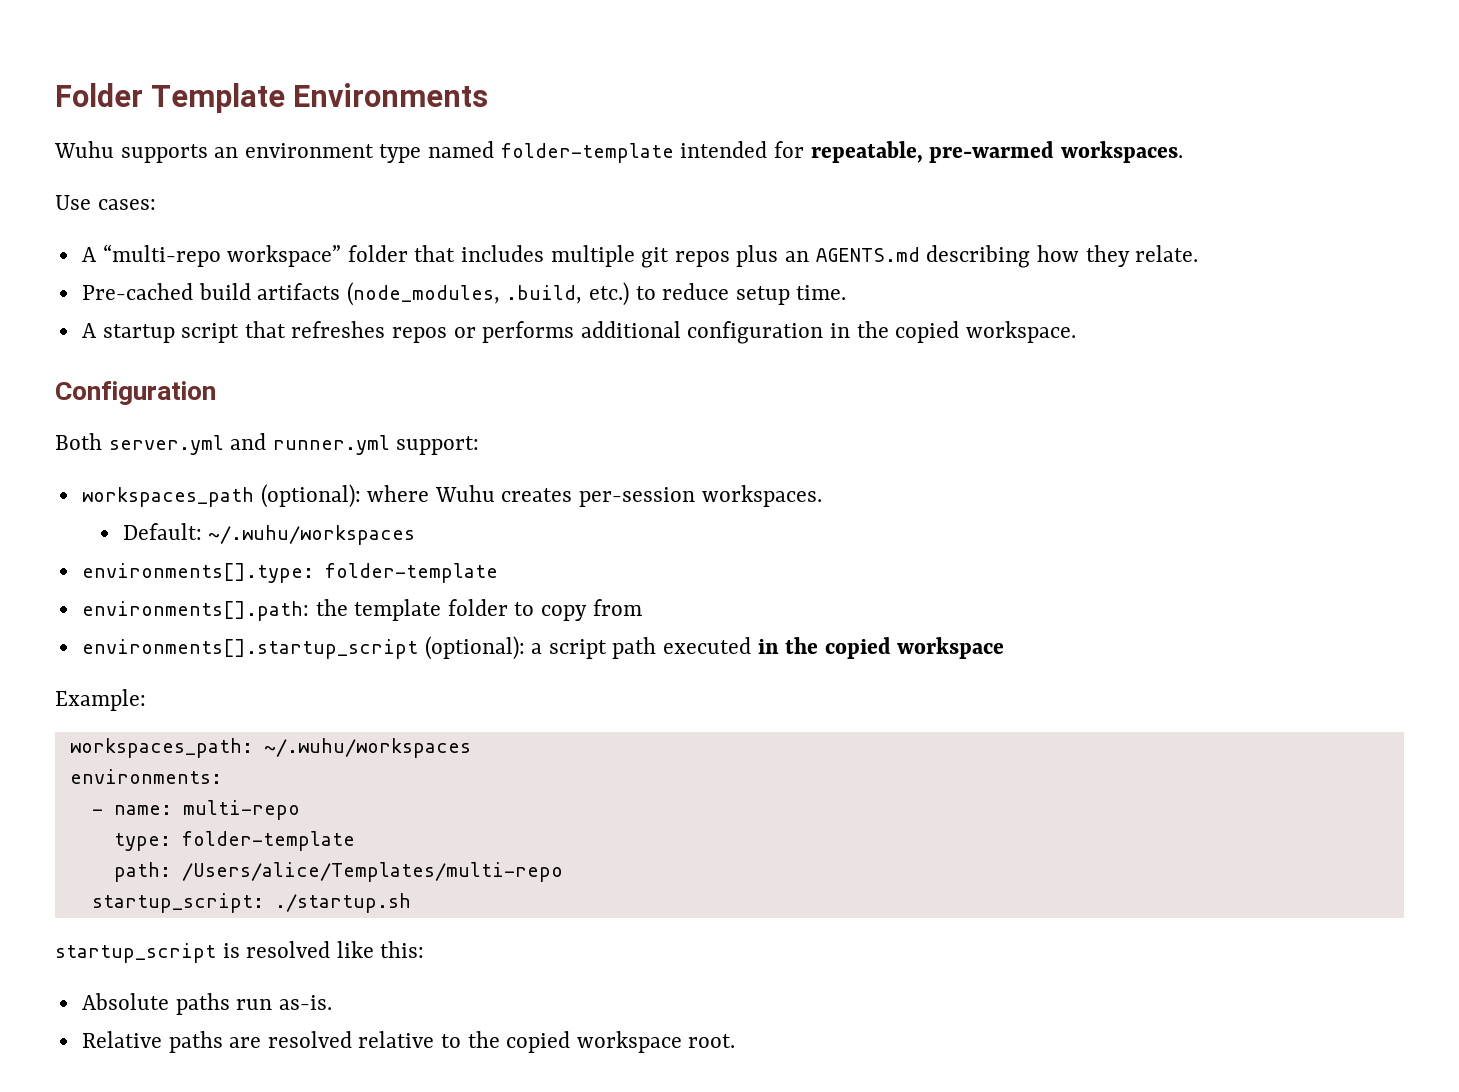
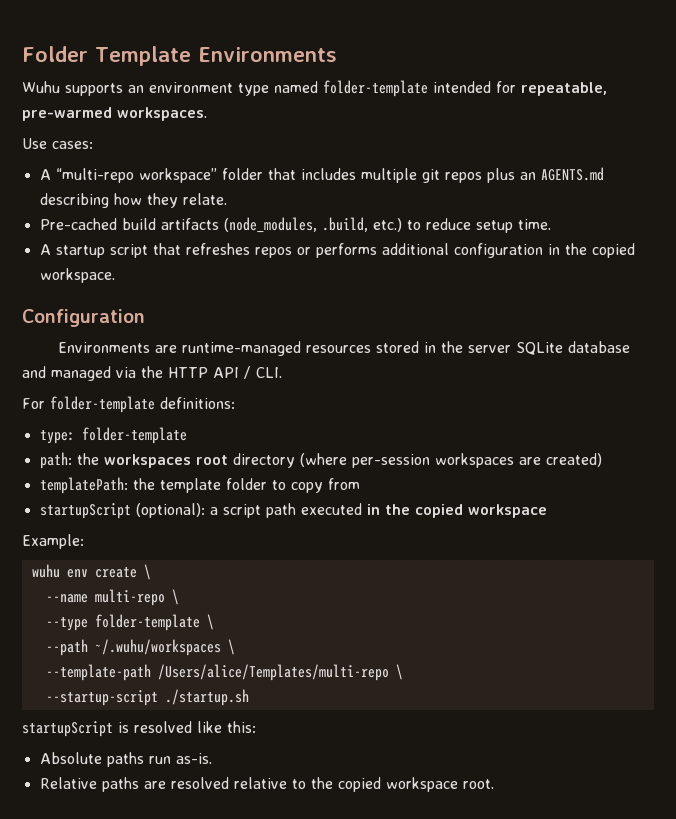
- Both server.yml and runner.yml support:
- workspaces_path (optional): where Wuhu creates per-session workspaces.
- Default: ~/.wuhu/workspaces
- environments[].type: folder-template
- environments[].path: the template folder to copy from
+ Environments are runtime-managed resources stored in the server SQLite database and managed via the HTTP API / CLI.
+ For folder-template definitions:
+ type: folder-template
+ path: the workspaces root directory (where per-session workspaces are created)
+ templatePath: the template folder to copy from
- environments[].startup_script (optional): a script path executed in the copied workspace
+ startupScript (optional): a script path executed in the copied workspace
- workspaces_path: ~/.wuhu/workspaces
- environments:
- - name: multi-repo
- type: folder-template
- path: /Users/alice/Templates/multi-repo
- startup_script: ./startup.sh
+ wuhu env create \
+ --name multi-repo \
+ --type folder-template \
+ --path ~/.wuhu/workspaces \
+ --template-path /Users/alice/Templates/multi-repo \
+ --startup-script ./startup.sh
- startup_script is resolved like this:
+ startupScript is resolved like this:

